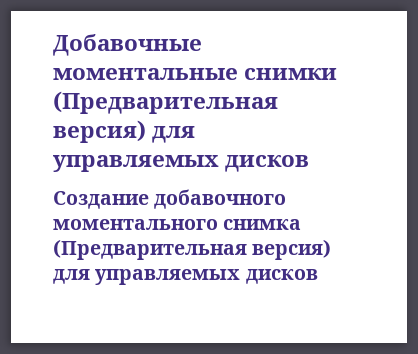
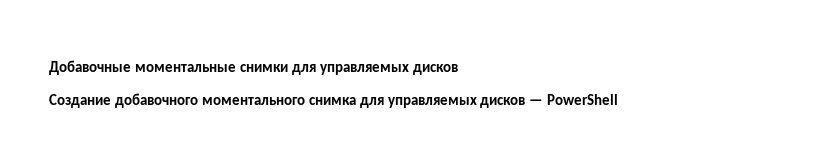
- Добавочные моментальные снимки (Предварительная версия) для управляемых дисков
+ Добавочные моментальные снимки для управляемых дисков
- Создание добавочного моментального снимка (Предварительная версия) для управляемых дисков
+ Создание добавочного моментального снимка для управляемых дисков — PowerShell

